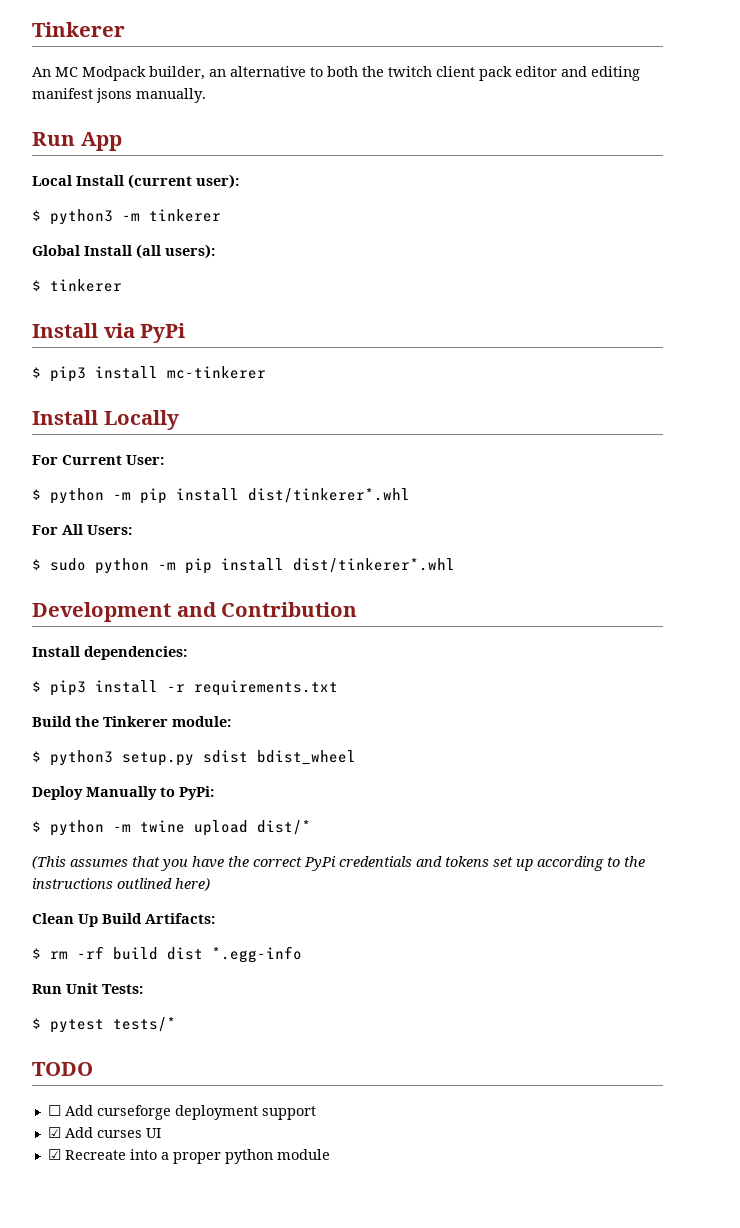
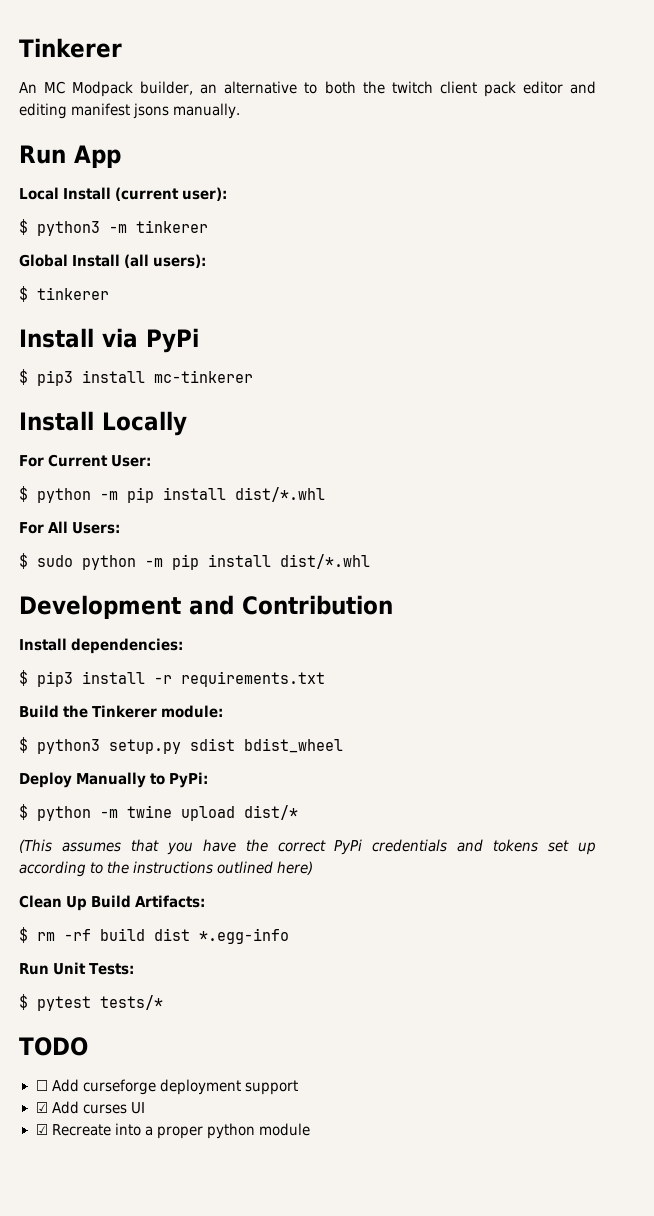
- $ python -m pip install dist/tinkerer*.whl
+ $ python -m pip install dist/*.whl
- $ sudo python -m pip install dist/tinkerer*.whl
+ $ sudo python -m pip install dist/*.whl

